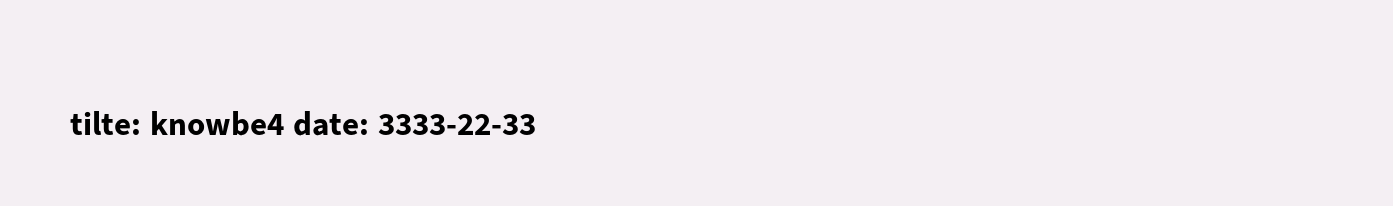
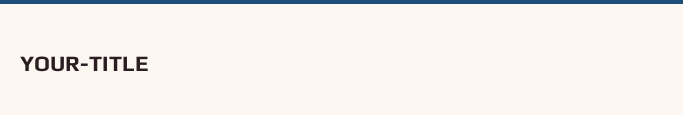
- tilte: knowbe4 date: 3333-22-33
+ YOUR-TITLE

